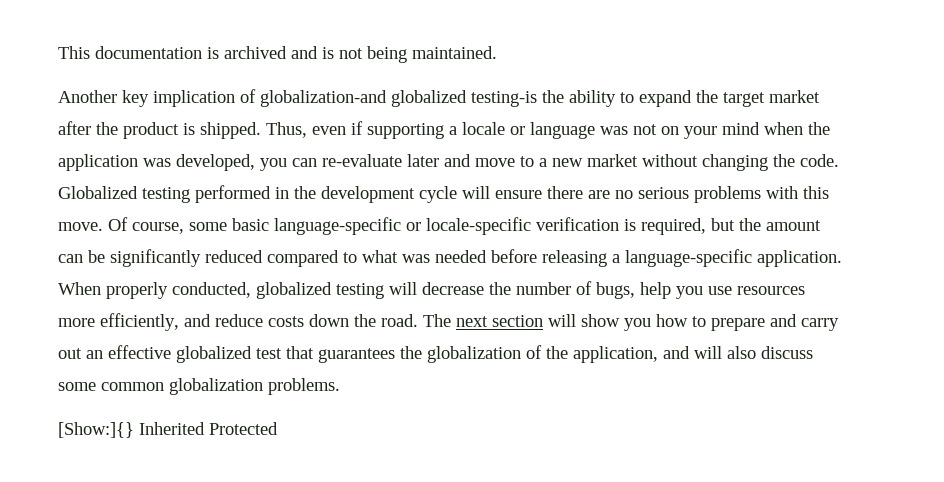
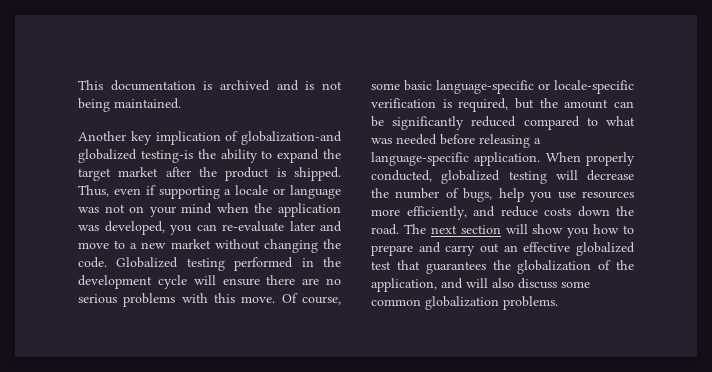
- [Show:]{} Inherited Protected

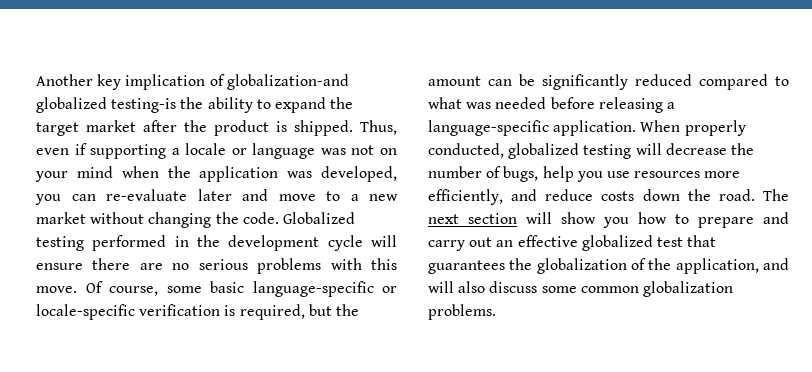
- This documentation is archived and is not being maintained.

